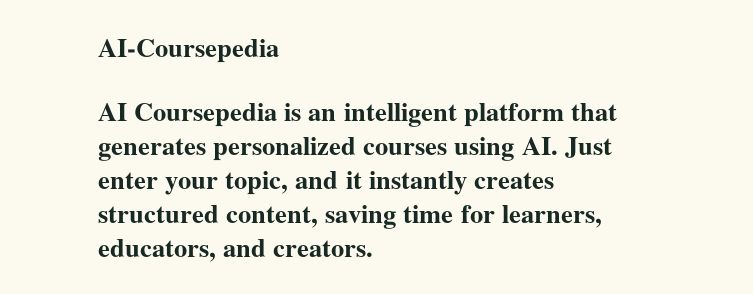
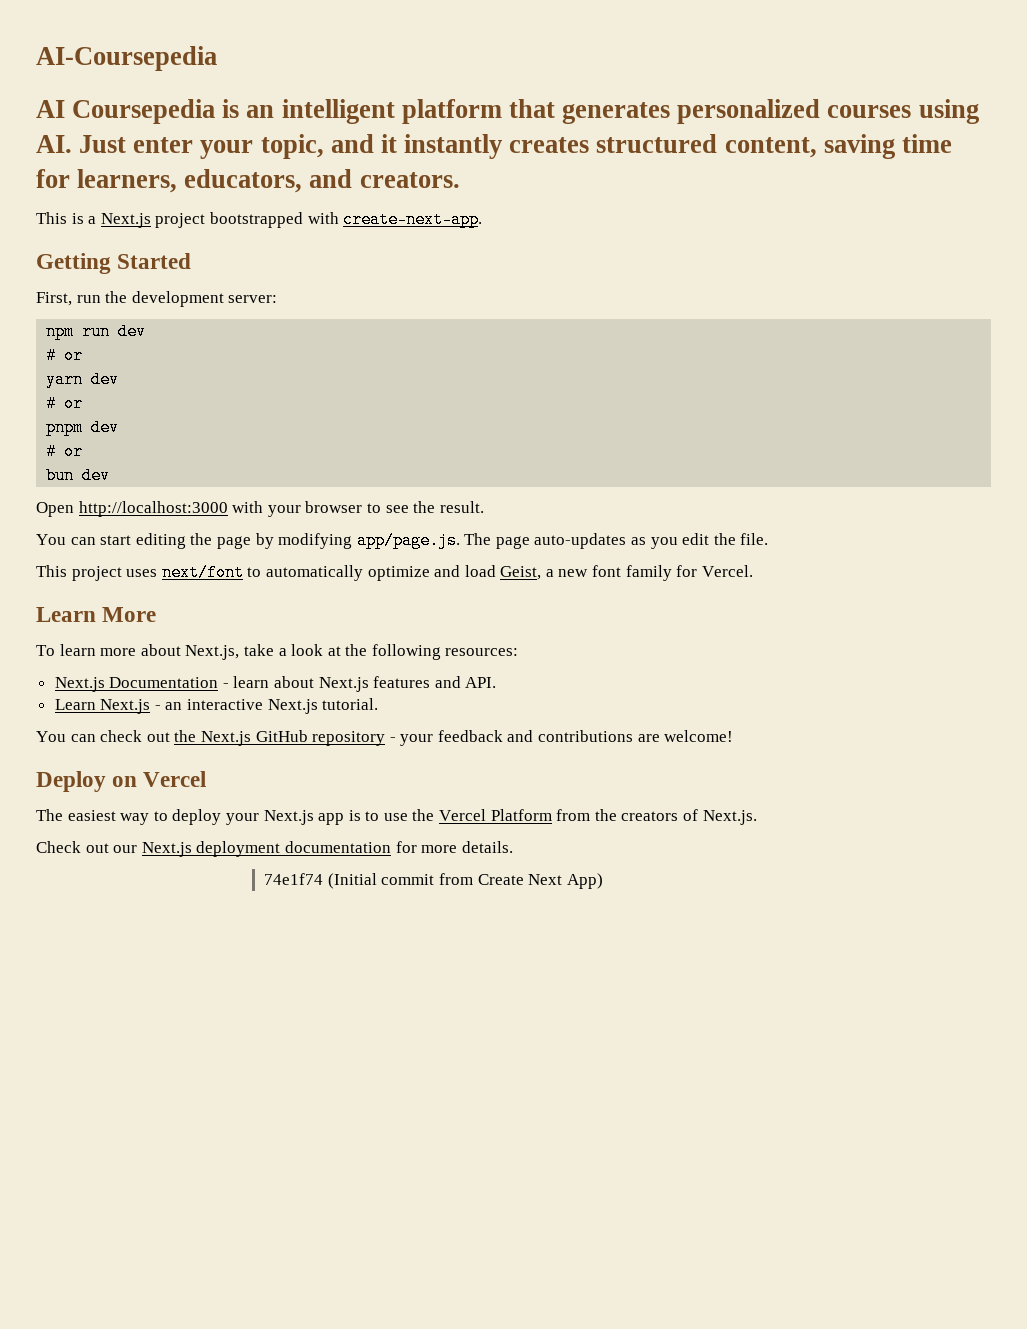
+ This is a Next.js project bootstrapped with create-next-app.
+ Getting Started
+ First, run the development server:
+ npm run dev
+ # or
+ yarn dev
+ # or
+ pnpm dev
+ # or
+ bun dev
+ Open http://localhost:3000 with your browser to see the result.
+ You can start editing the page by modifying app/page.js. The page auto-updates as you edit the file.
+ This project uses next/font to automatically optimize and load Geist, a new font family for Vercel.
+ Learn More
+ To learn more about Next.js, take a look at the following resources:
+ Next.js Documentation - learn about Next.js features and API.
+ Learn Next.js - an interactive Next.js tutorial.
+ You can check out the Next.js GitHub repository - your feedback and contributions are welcome!
+ Deploy on Vercel
+ The easiest way to deploy your Next.js app is to use the Vercel Platform from the creators of Next.js.
+ Check out our Next.js deployment documentation for more details.
+ 74e1f74 (Initial commit from Create Next App)

